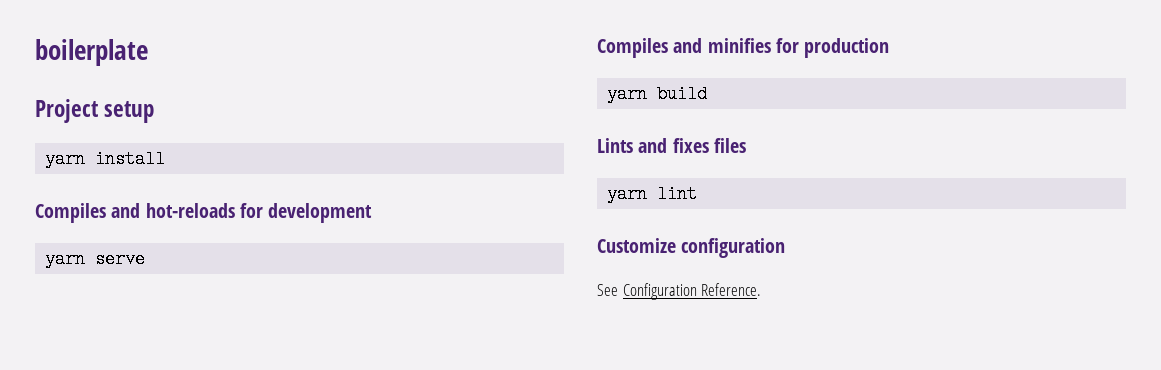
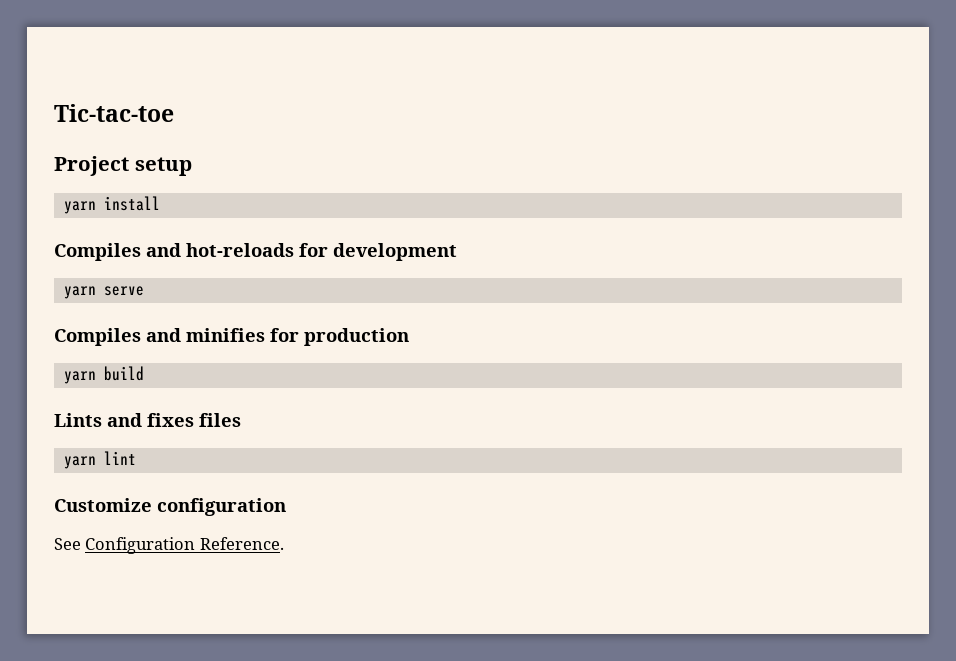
- boilerplate
+ Tic-tac-toe

